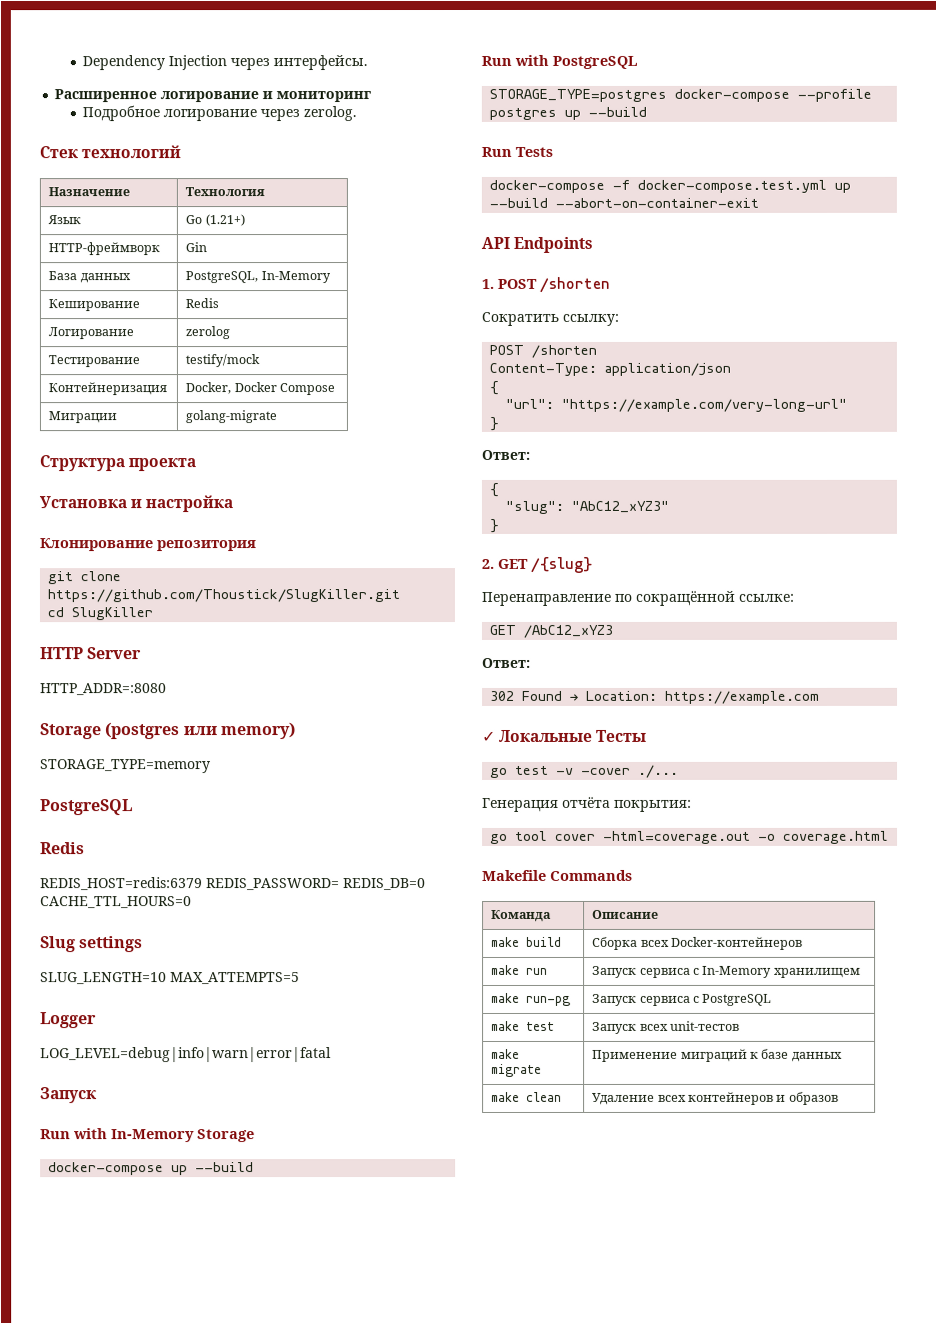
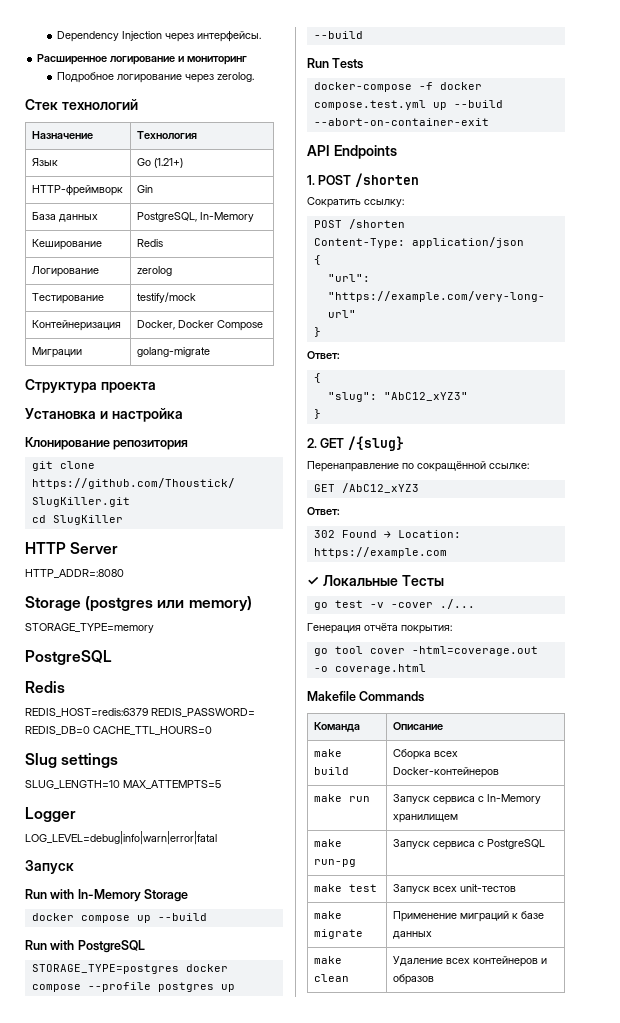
- docker-compose up --build
+ docker compose up --build
- STORAGE_TYPE=postgres docker-compose --profile postgres up --build
+ STORAGE_TYPE=postgres docker compose --profile postgres up --build
- docker-compose -f docker-compose.test.yml up --build --abort-on-container-exit
+ docker-compose -f docker compose.test.yml up --build --abort-on-container-exit

